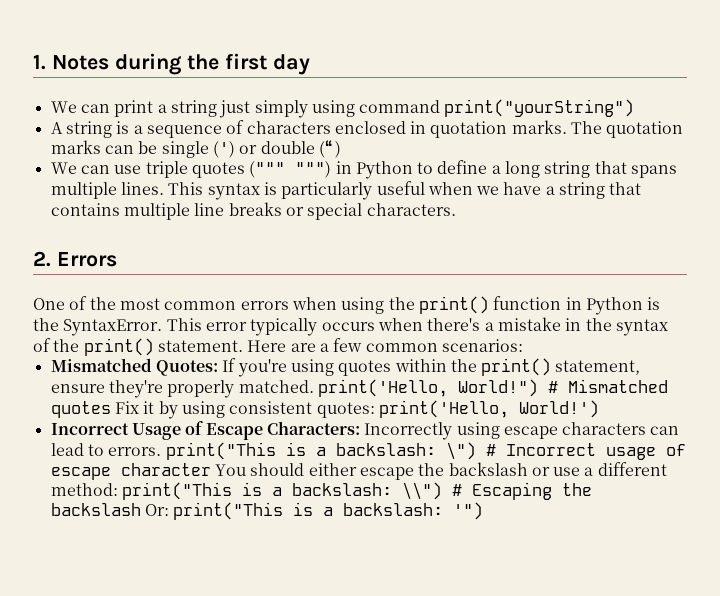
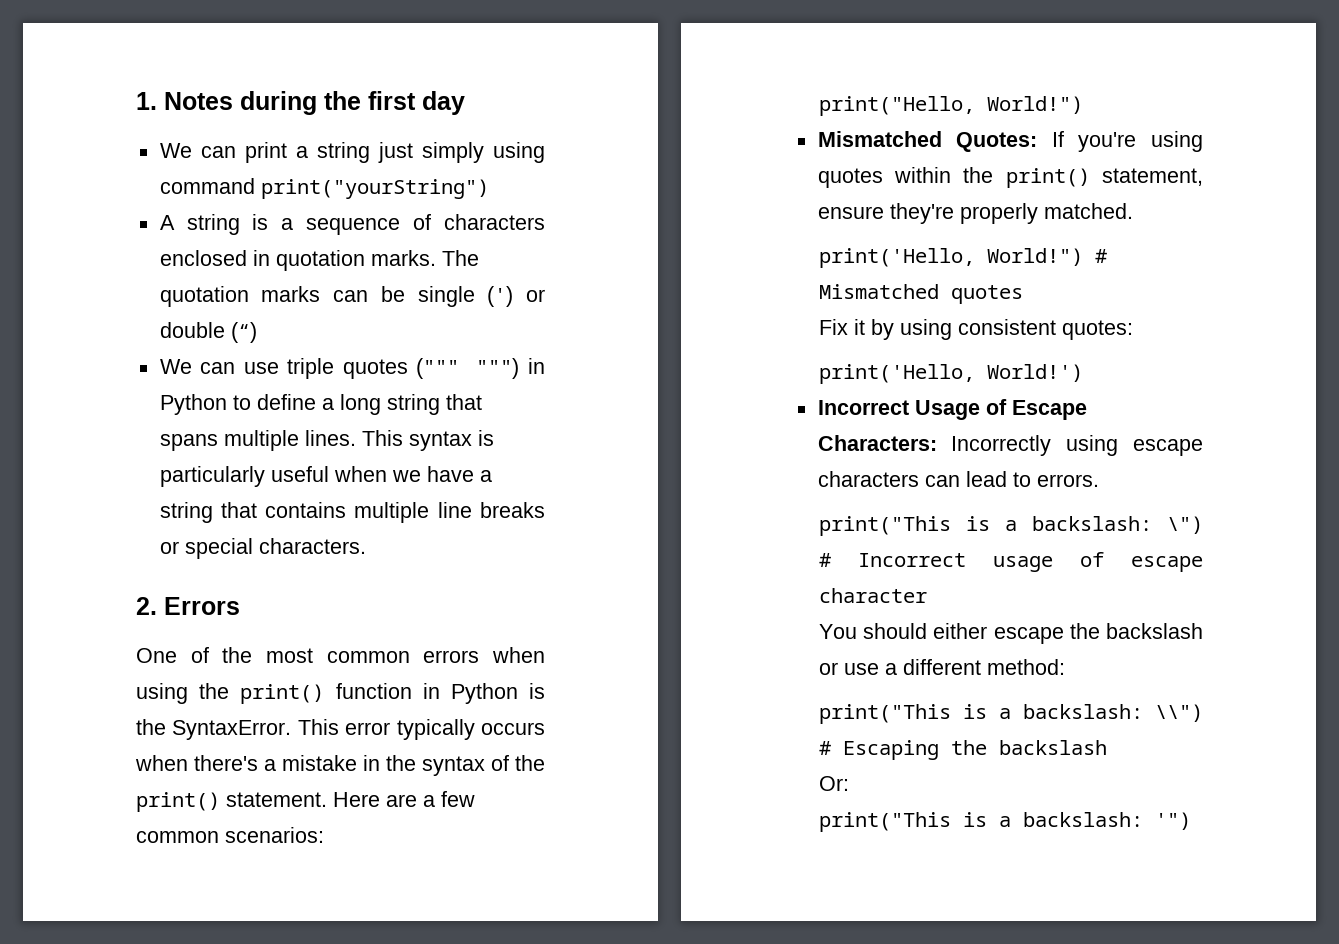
+ print("Hello, World!")
- Mismatched Quotes: If you're using quotes within the print() statement, ensure they're properly matched. print('Hello, World!")
+ Mismatched Quotes: If you're using quotes within the print() statement, ensure they're properly matched.
+ print('Hello, World!")
- # Mismatched quotes Fix it by using consistent quotes: print('Hello, World!')
+ # Mismatched quotes
+ Fix it by using consistent quotes:
+ print('Hello, World!')
- Incorrect Usage of Escape Characters: Incorrectly using escape characters can lead to errors. print("This is a backslash: \") # Incorrect usage of escape character You should either escape the backslash or use a different method: print("This is a backslash: \\") # Escaping the backslash Or: print("This is a backslash: '")
+ Incorrect Usage of Escape Characters: Incorrectly using escape characters can lead to errors.
+ print("This is a backslash: \") # Incorrect usage of escape character
+ You should either escape the backslash or use a different method:
+ print("This is a backslash: \\") # Escaping the backslash
+ Or:
+ print("This is a backslash: '")

